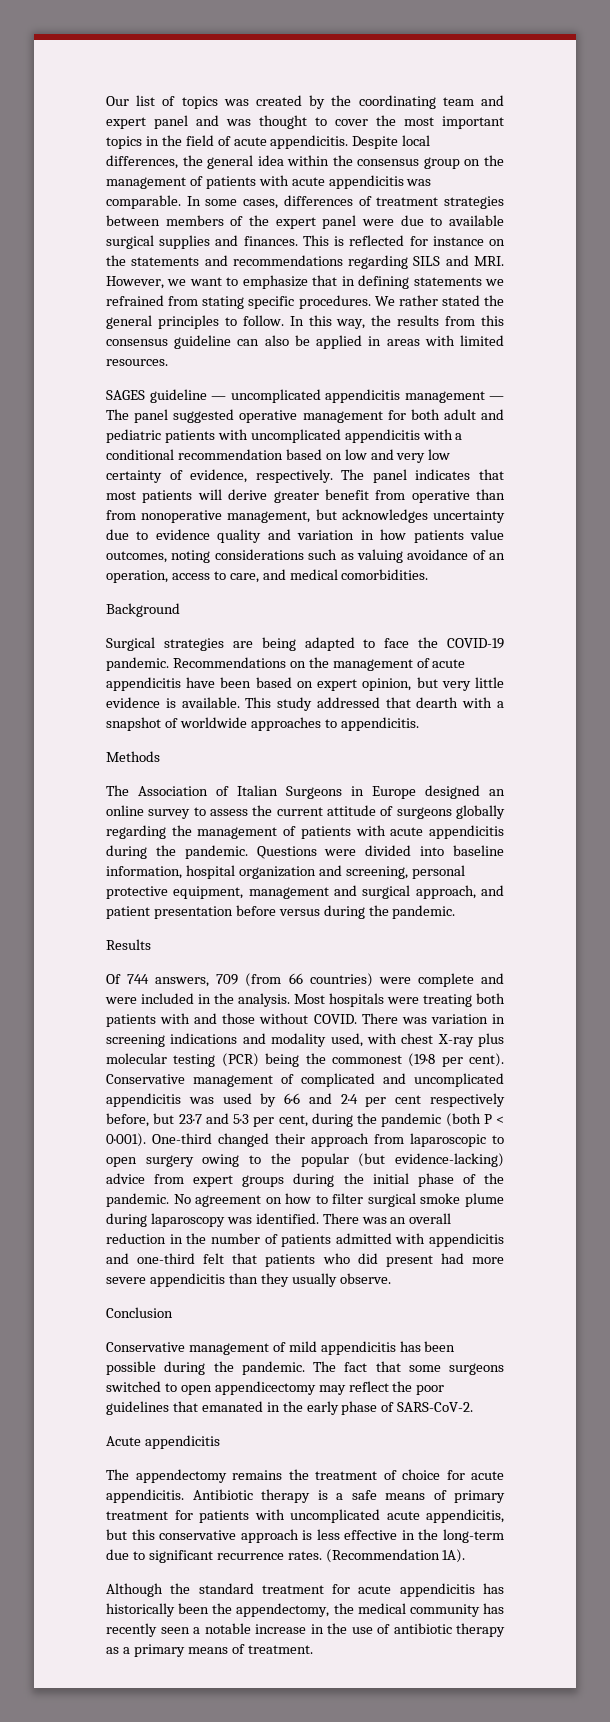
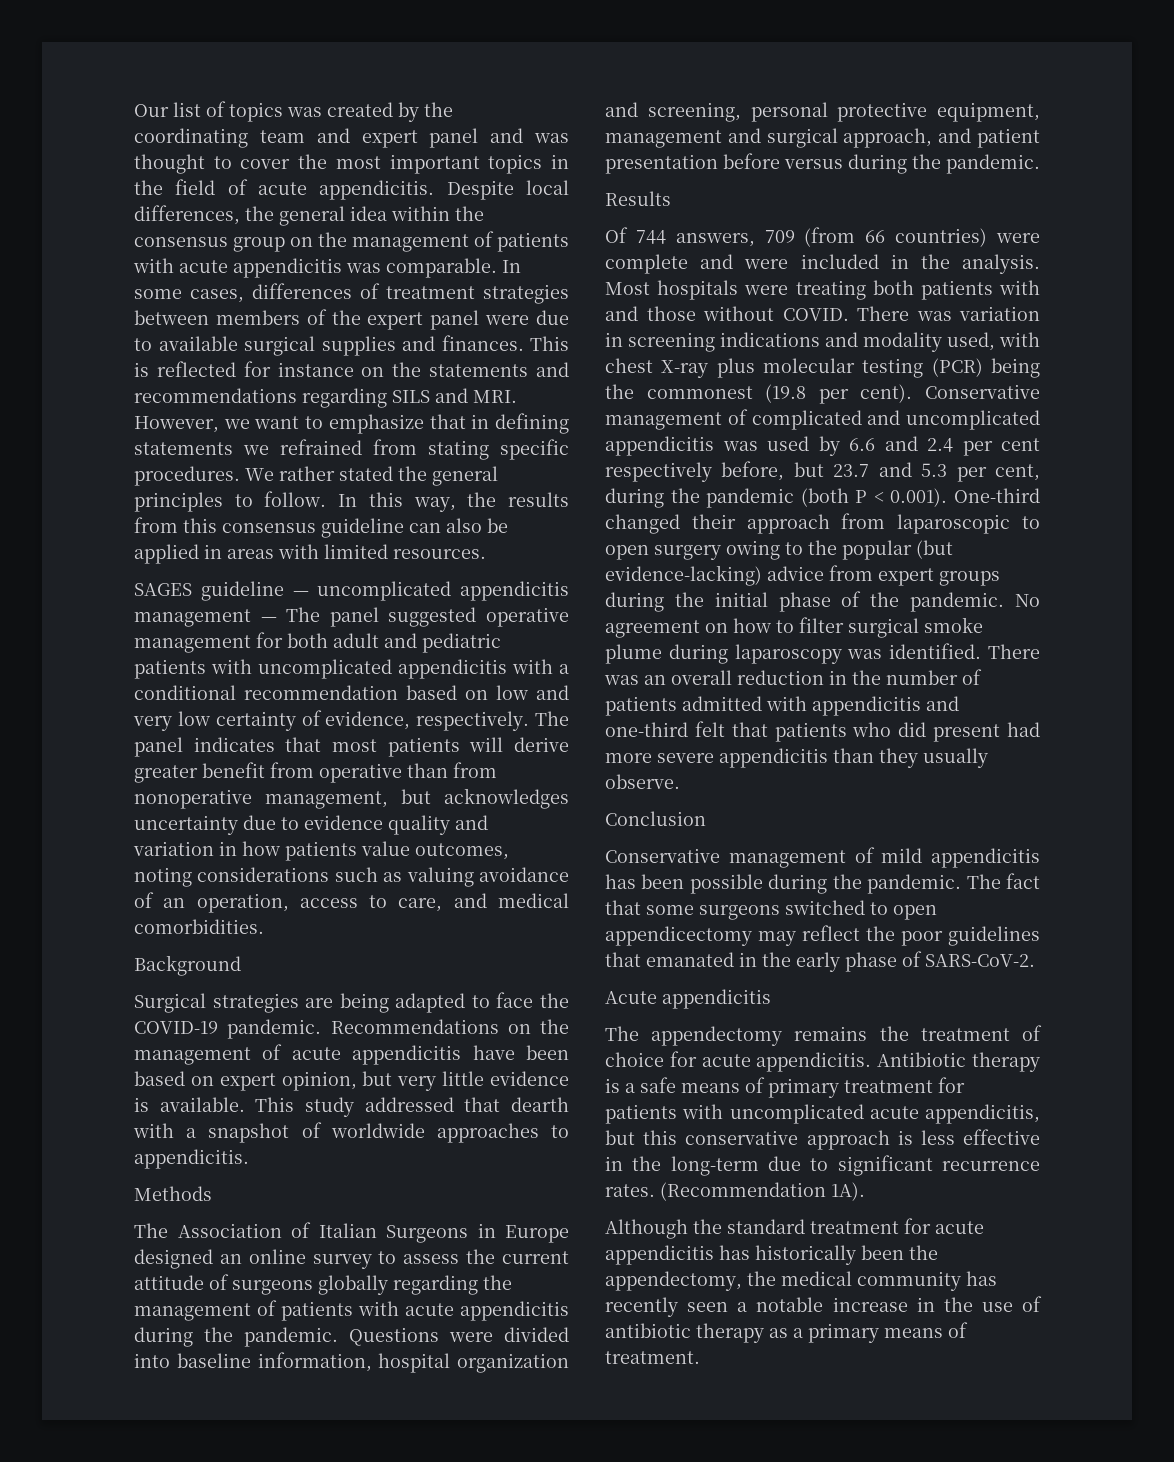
- There was variation in screening indications and modality used, with chest X-ray plus molecular testing (PCR) being the commonest (19·8 per cent).
+ There was variation in screening indications and modality used, with chest X-ray plus molecular testing (PCR) being the commonest (19.8 per cent).
- Conservative management of complicated and uncomplicated appendicitis was used by 6·6 and 2·4 per cent respectively before, but 23·7 and 5·3 per cent, during the pandemic (both P < 0·001). One-third changed their approach from laparoscopic to open surgery owing to the popular (but evidence-lacking) advice from expert groups during the initial phase of the pandemic.
+ Conservative management of complicated and uncomplicated appendicitis was used by 6.6 and 2.4 per cent respectively before, but 23.7 and 5.3 per cent, during the pandemic (both P < 0.001). One-third changed their approach from laparoscopic to open surgery owing to the popular (but evidence-lacking) advice from expert groups during the initial phase of the pandemic.

